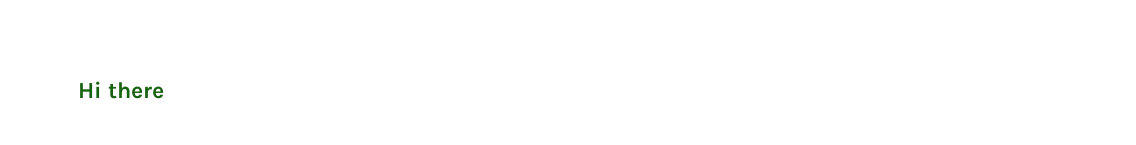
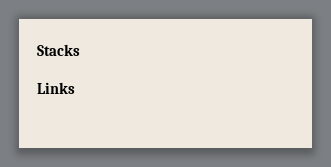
- Hi there
+ Stacks
+ Links

